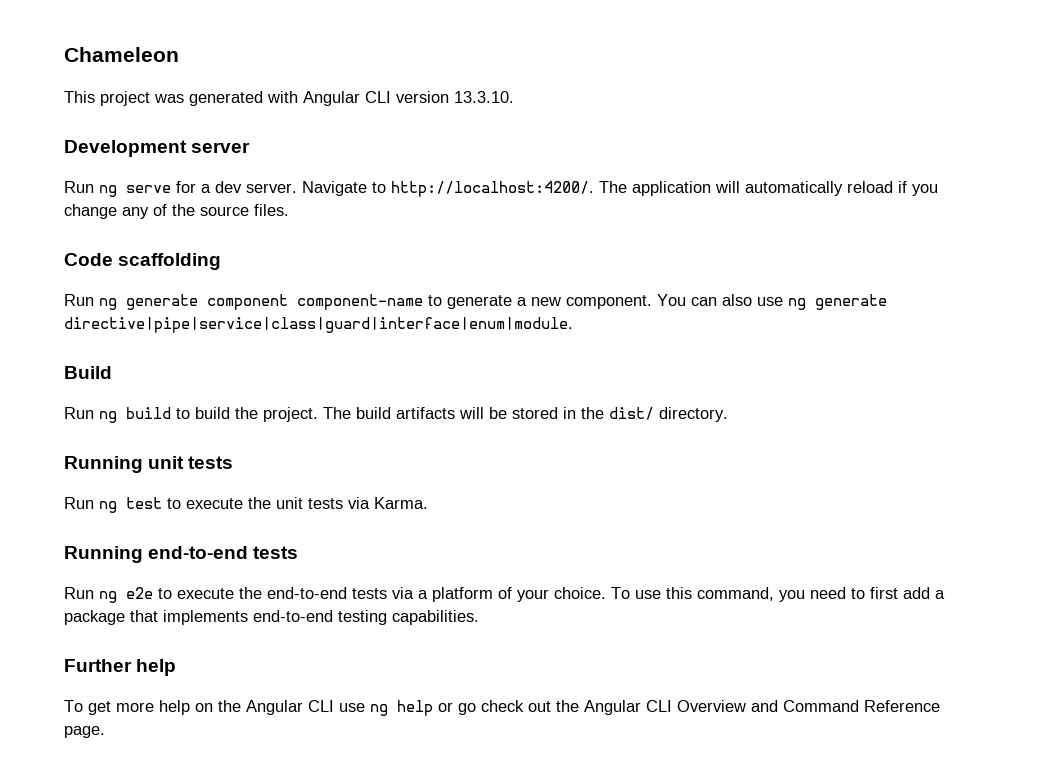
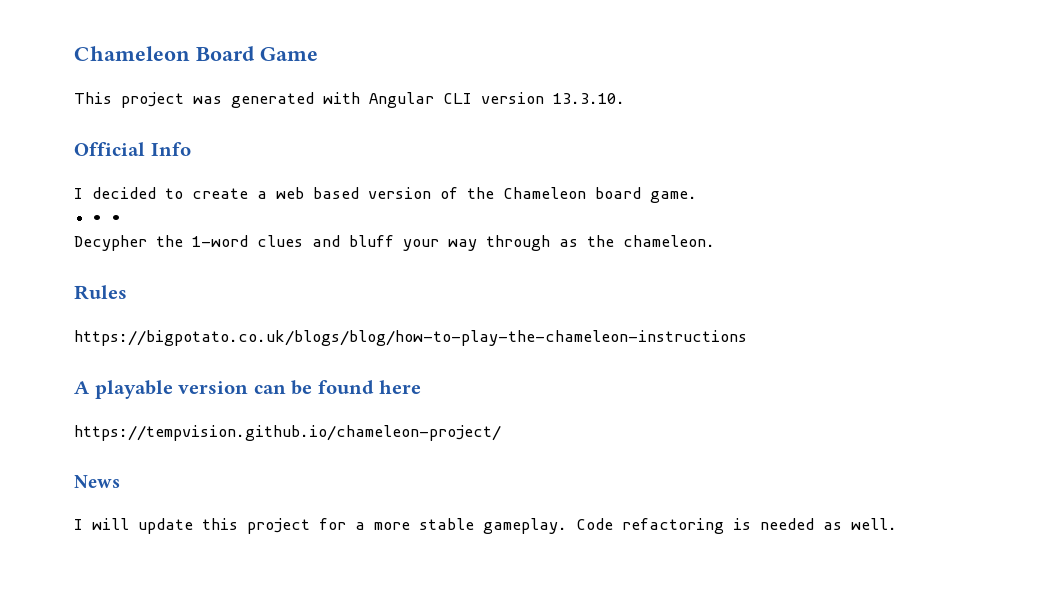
- Chameleon
+ Chameleon Board Game
- Development server
- Run ng serve for a dev server. Navigate to http://localhost:4200/. The application will automatically reload if you change any of the source files.
- Code scaffolding
- Run ng generate component component-name to generate a new component. You can also use ng generate directive|pipe|service|class|guard|interface|enum|module.
- Build
- Run ng build to build the project. The build artifacts will be stored in the dist/ directory.
- Running unit tests
- Run ng test to execute the unit tests via Karma.
- Running end-to-end tests
- Run ng e2e to execute the end-to-end tests via a platform of your choice. To use this command, you need to first add a package that implements end-to-end testing capabilities.
- Further help
- To get more help on the Angular CLI use ng help or go check out the Angular CLI Overview and Command Reference page.
+ Official Info
+ I decided to create a web based version of the Chameleon board game.
+ • •
+ Decypher the 1-word clues and bluff your way through as the chameleon.
+ Rules
+ https://bigpotato.co.uk/blogs/blog/how-to-play-the-chameleon-instructions
+ A playable version can be found here
+ https://tempvision.github.io/chameleon-project/
+ News
+ I will update this project for a more stable gameplay. Code refactoring is needed as well.

